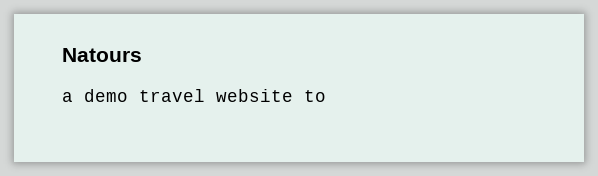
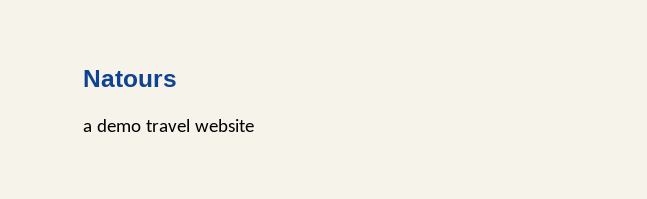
- a demo travel website to
+ a demo travel website

